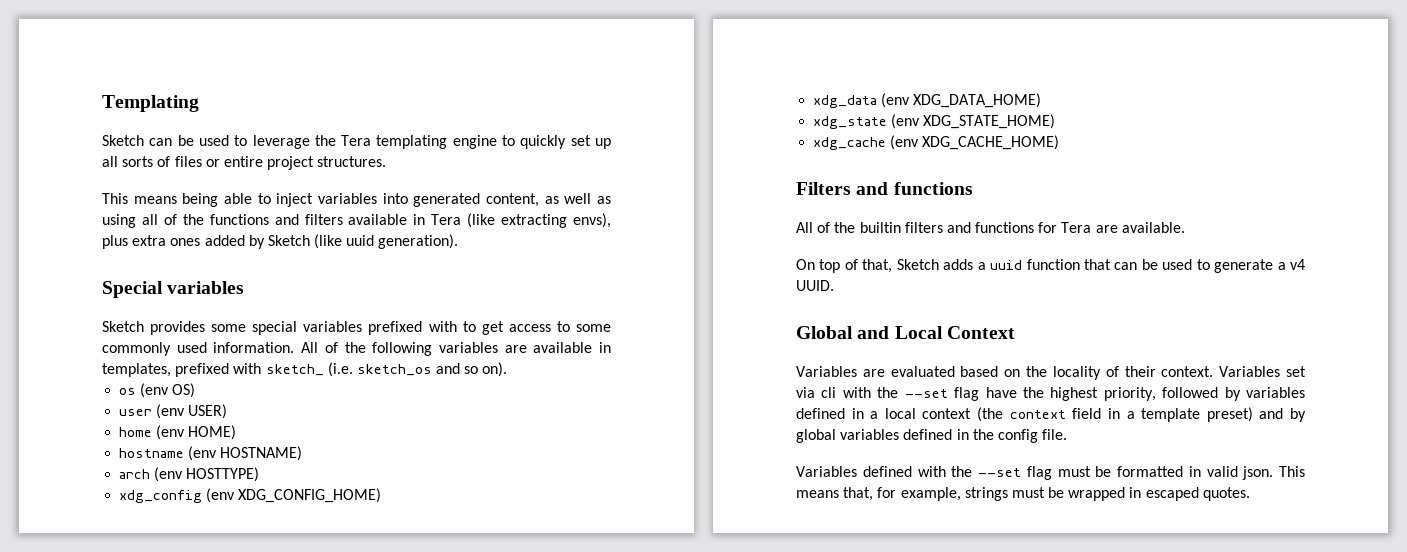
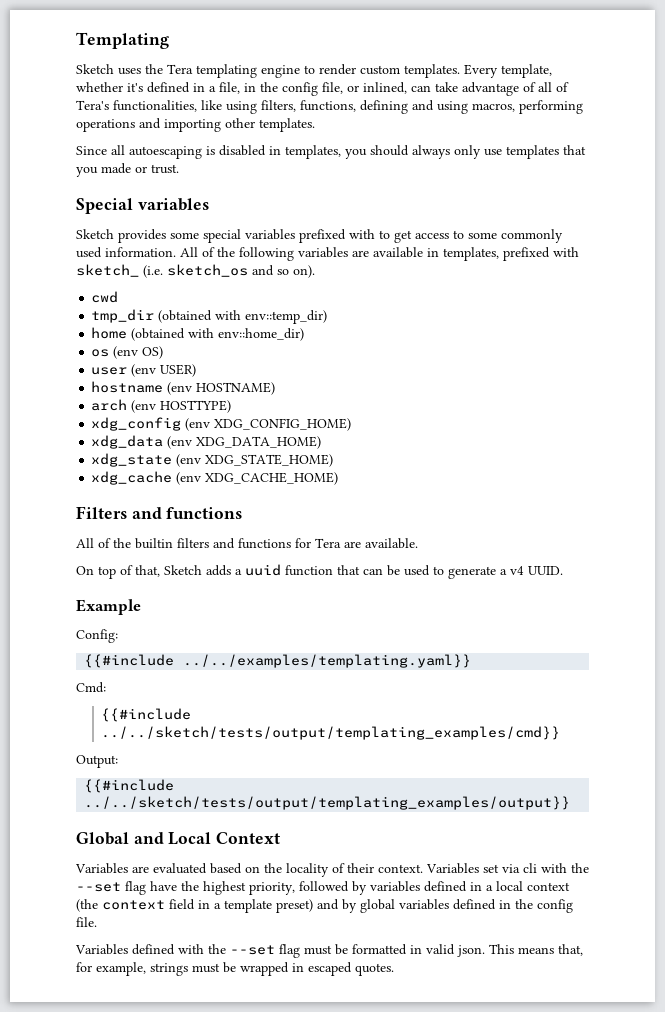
- Sketch can be used to leverage the Tera templating engine to quickly set up all sorts of files or entire project structures.
- This means being able to inject variables into generated content, as well as using all of the functions and filters available in Tera (like extracting envs), plus extra ones added by Sketch (like uuid generation).
+ Sketch uses the Tera templating engine to render custom templates. Every template, whether it's defined in a file, in the config file, or inlined, can take advantage of all of Tera's functionalities, like using filters, functions, defining and using macros, performing operations and importing other templates.
+ Since all autoescaping is disabled in templates, you should always only use templates that you made or trust.
+ cwd
+ tmp_dir (obtained with env::temp_dir)
+ home (obtained with env::home_dir)
- home (env HOME)
+ Example
+ Config:
+ {{#include ../../examples/templating.yaml}}
+ Cmd:
+ {{#include ../../sketch/tests/output/templating_examples/cmd}}
+ Output:
+ {{#include ../../sketch/tests/output/templating_examples/output}}

